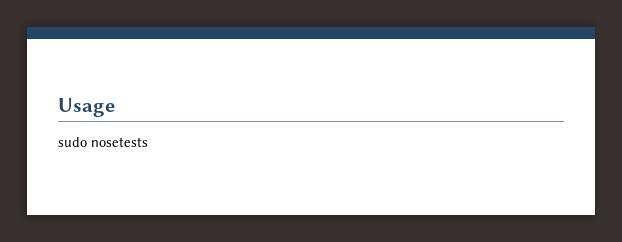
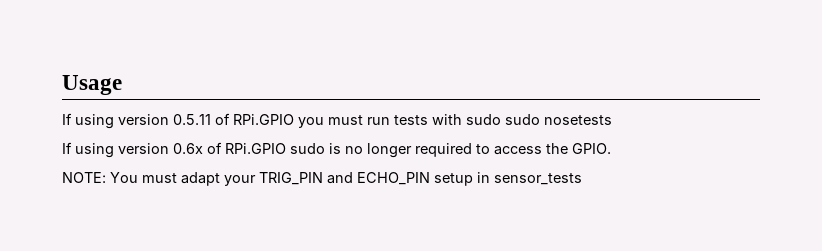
- sudo nosetests
+ If using version 0.5.11 of RPi.GPIO you must run tests with sudo sudo nosetests
+ If using version 0.6x of RPi.GPIO sudo is no longer required to access the GPIO.
+ NOTE: You must adapt your TRIG_PIN and ECHO_PIN setup in sensor_tests

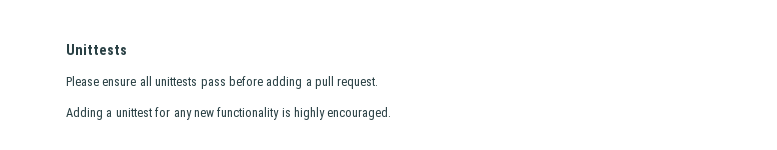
- Usage
- If using version 0.5.11 of RPi.GPIO you must run tests with sudo sudo nosetests
- If using version 0.6x of RPi.GPIO sudo is no longer required to access the GPIO.
- NOTE: You must adapt your TRIG_PIN and ECHO_PIN setup in sensor_tests
+ Unittests
+ Please ensure all unittests pass before adding a pull request.
+ Adding a unittest for any new functionality is highly encouraged.

